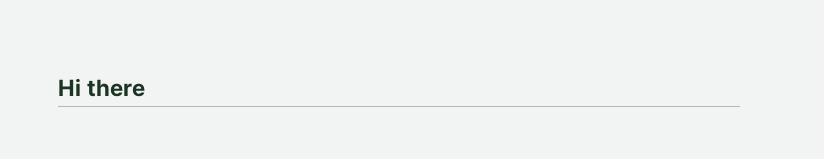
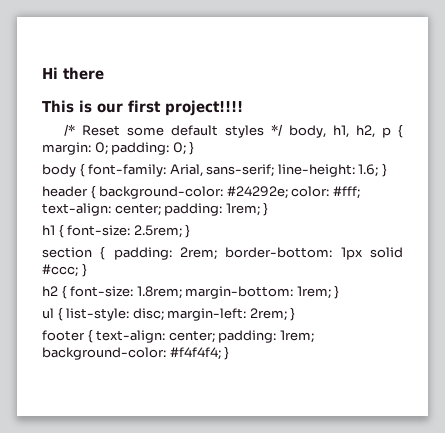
+ This is our first project!!!!
+ /* Reset some default styles */ body, h1, h2, p { margin: 0; padding: 0; }
+ body { font-family: Arial, sans-serif; line-height: 1.6; }
+ header { background-color: #24292e; color: #fff; text-align: center; padding: 1rem; }
+ h1 { font-size: 2.5rem; }
+ section { padding: 2rem; border-bottom: 1px solid #ccc; }
+ h2 { font-size: 1.8rem; margin-bottom: 1rem; }
+ ul { list-style: disc; margin-left: 2rem; }
+ footer { text-align: center; padding: 1rem; background-color: #f4f4f4; }

